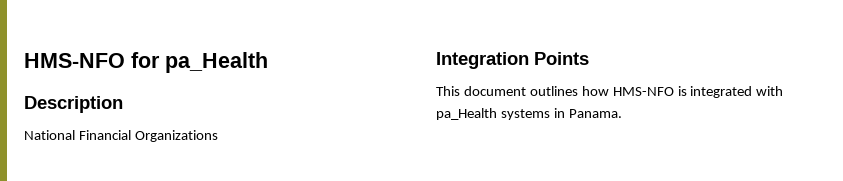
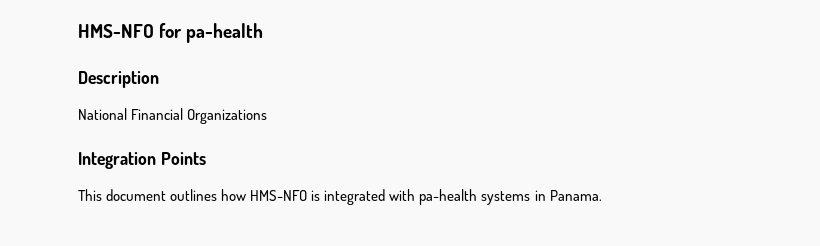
- HMS-NFO for pa_Health
+ HMS-NFO for pa-health
- This document outlines how HMS-NFO is integrated with pa_Health systems in Panama.
+ This document outlines how HMS-NFO is integrated with pa-health systems in Panama.

